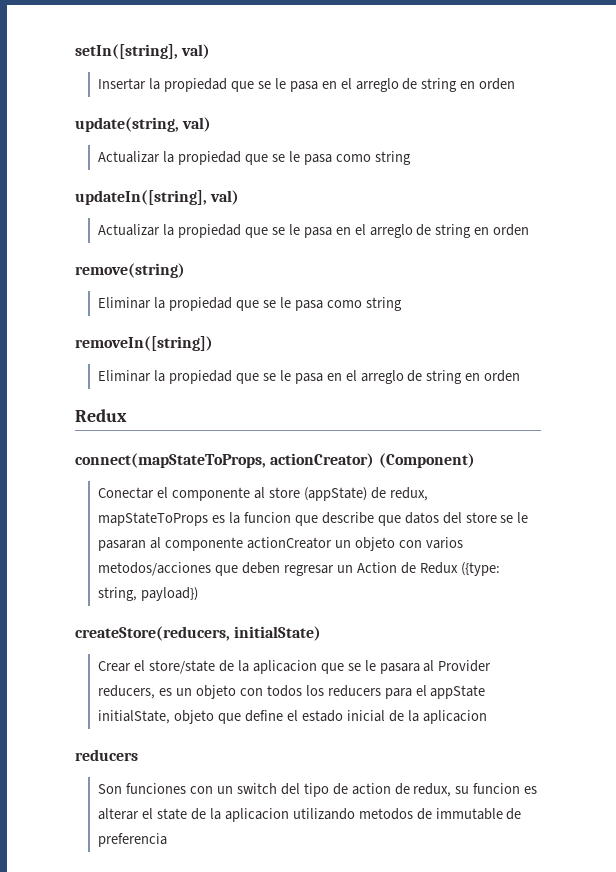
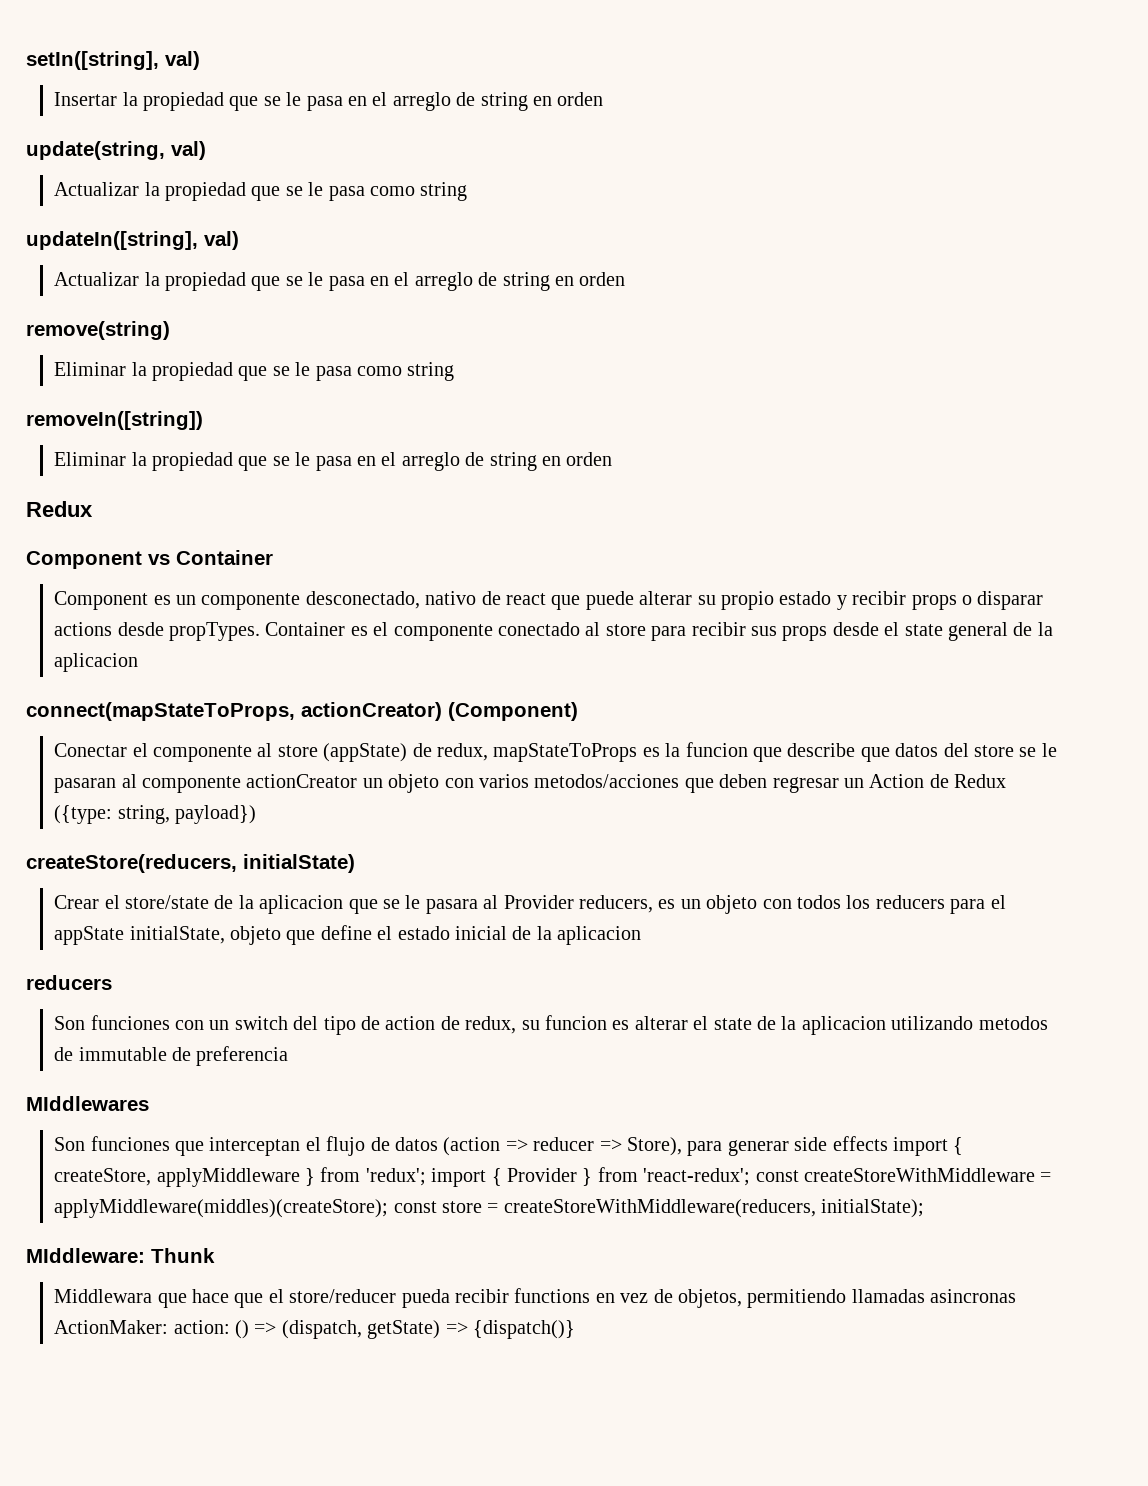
+ Component vs Container
+ Component es un componente desconectado, nativo de react que puede alterar su propio estado y recibir props o disparar actions desde propTypes. Container es el componente conectado al store para recibir sus props desde el state general de la aplicacion
+ MIddlewares
+ Son funciones que interceptan el flujo de datos (action => reducer => Store), para generar side effects import { createStore, applyMiddleware } from 'redux'; import { Provider } from 'react-redux'; const createStoreWithMiddleware = applyMiddleware(middles)(createStore); const store = createStoreWithMiddleware(reducers, initialState);
+ MIddleware: Thunk
+ Middlewara que hace que el store/reducer pueda recibir functions en vez de objetos, permitiendo llamadas asincronas ActionMaker: action: () => (dispatch, getState) => {dispatch()}

